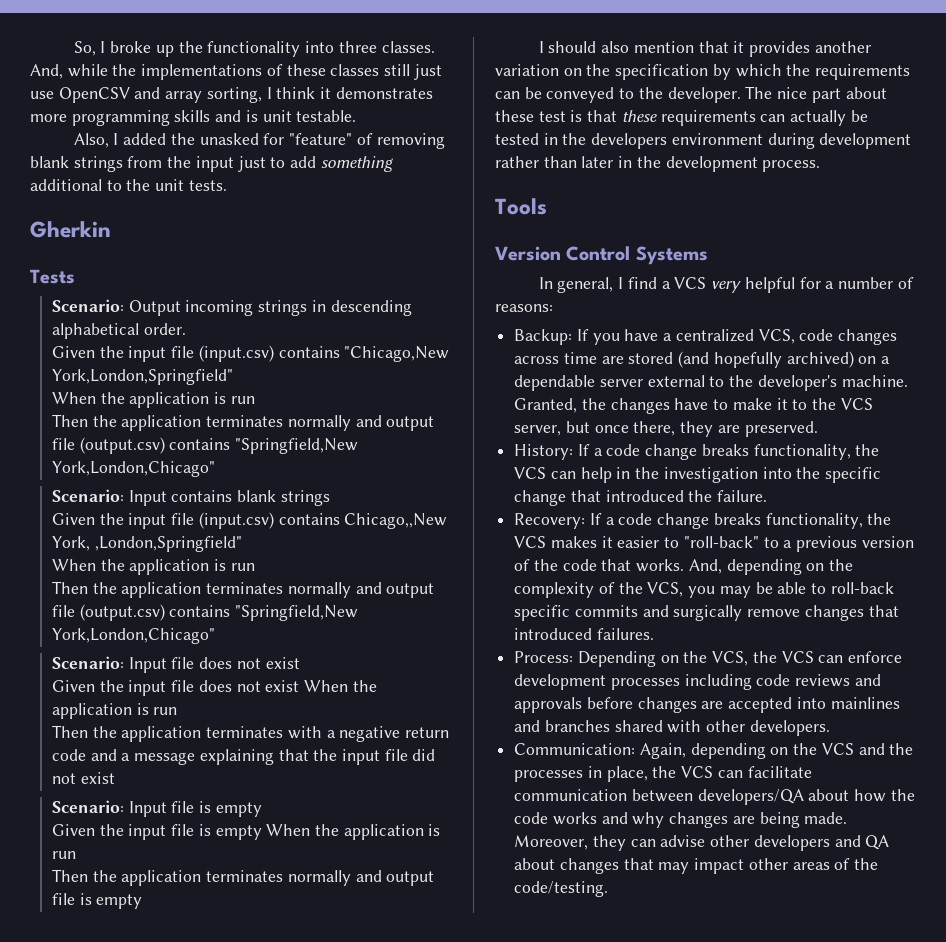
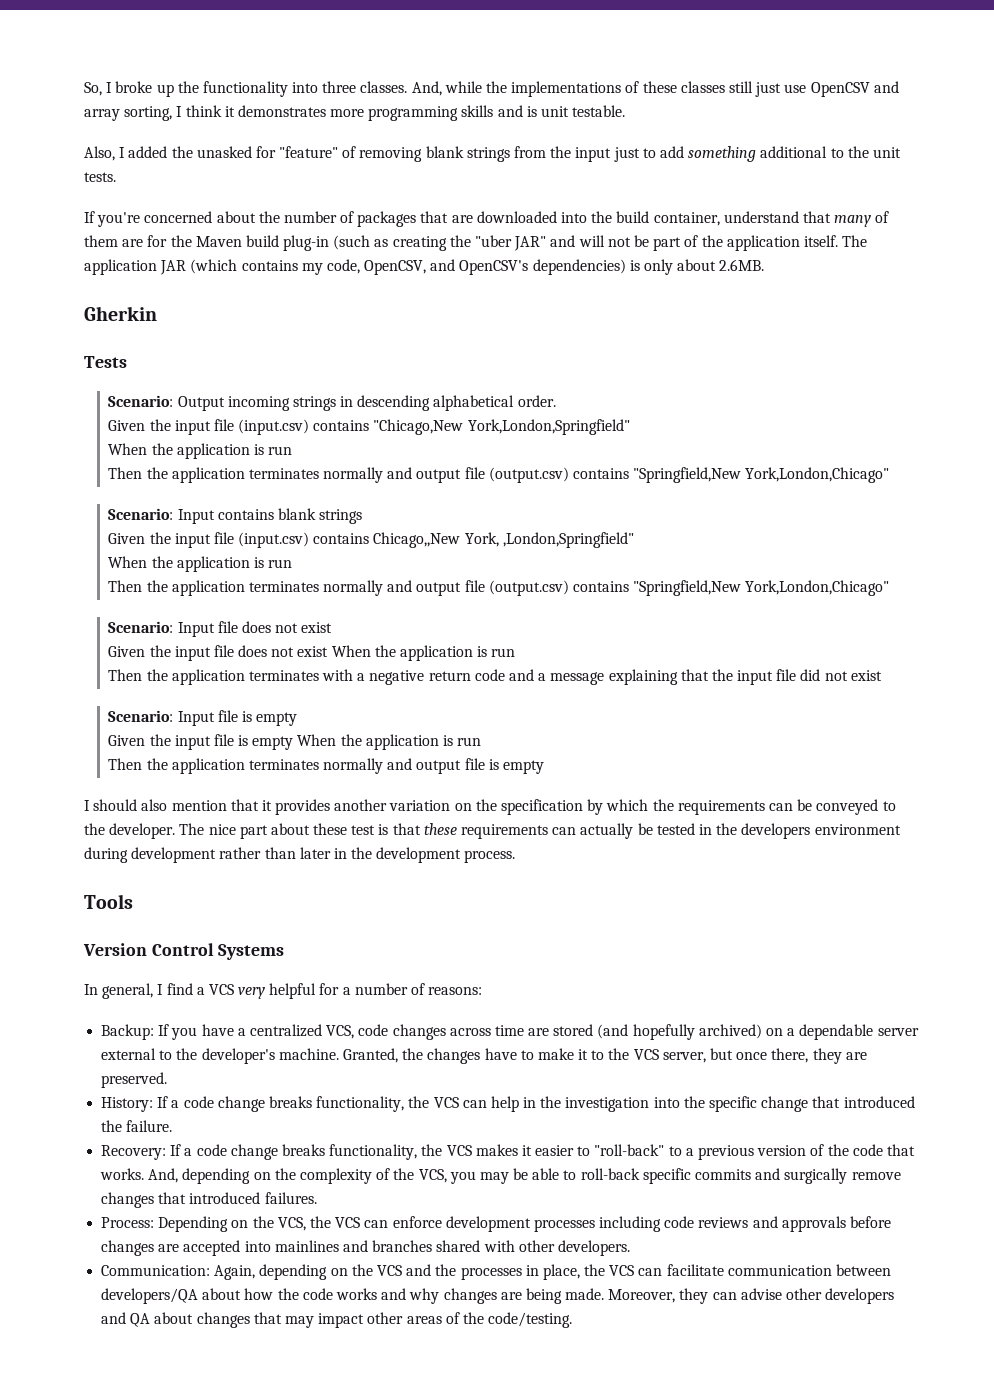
+ If you're concerned about the number of packages that are downloaded into the build container, understand that many of them are for the Maven build plug-in (such as creating the "uber JAR" and will not be part of the application itself. The application JAR (which contains my code, OpenCSV, and OpenCSV's dependencies) is only about 2.6MB.

